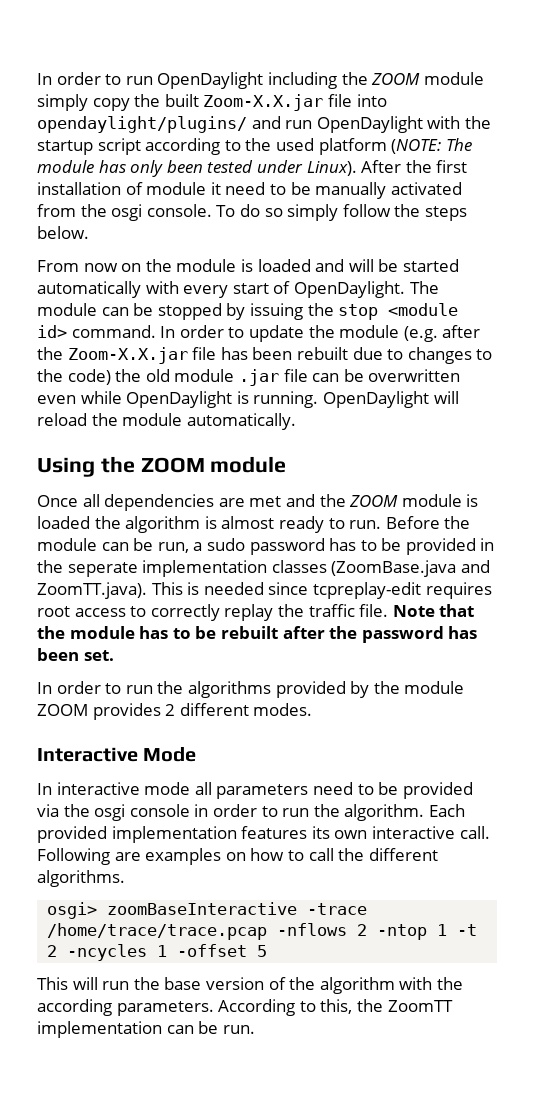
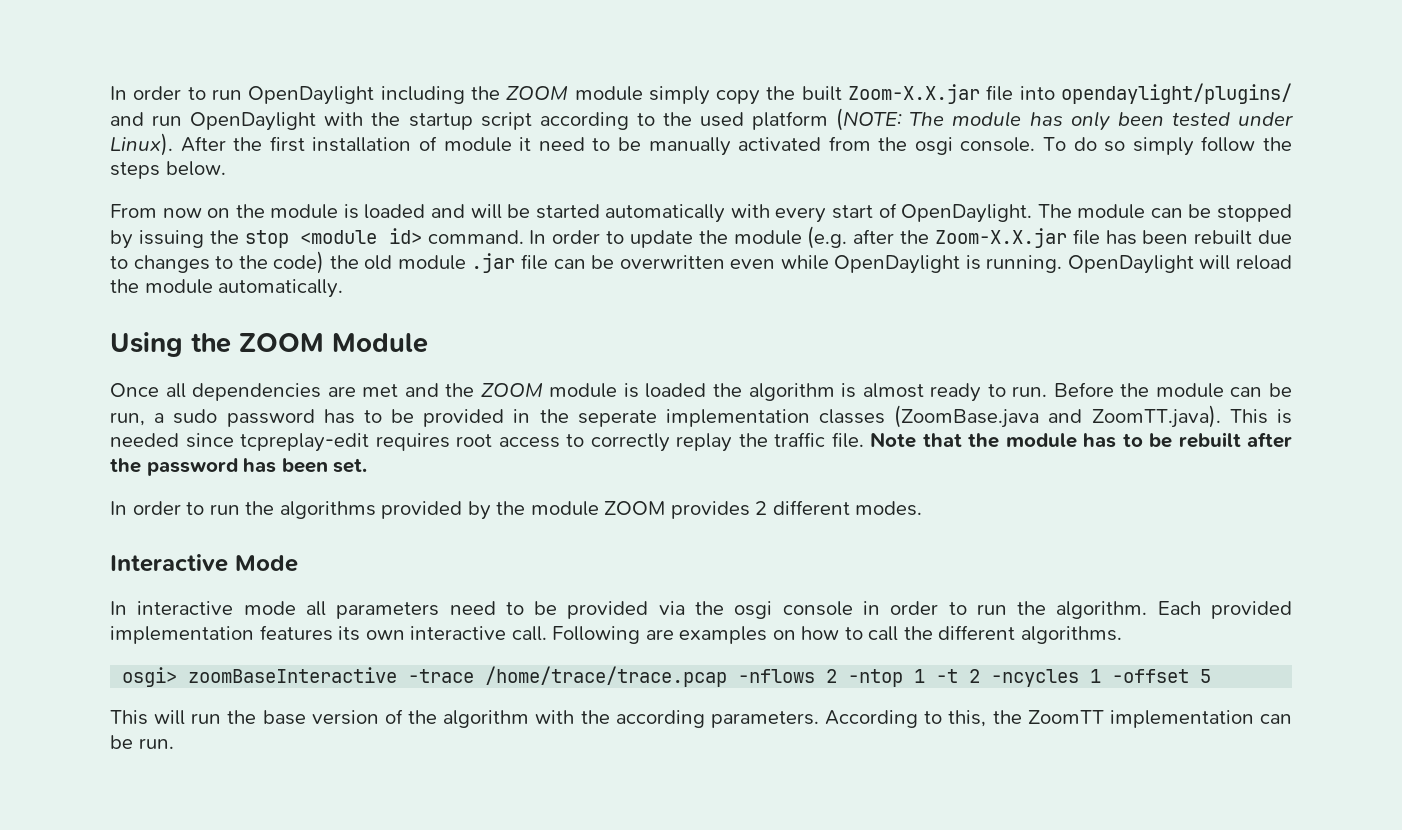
- Using the ZOOM module
+ Using the ZOOM Module

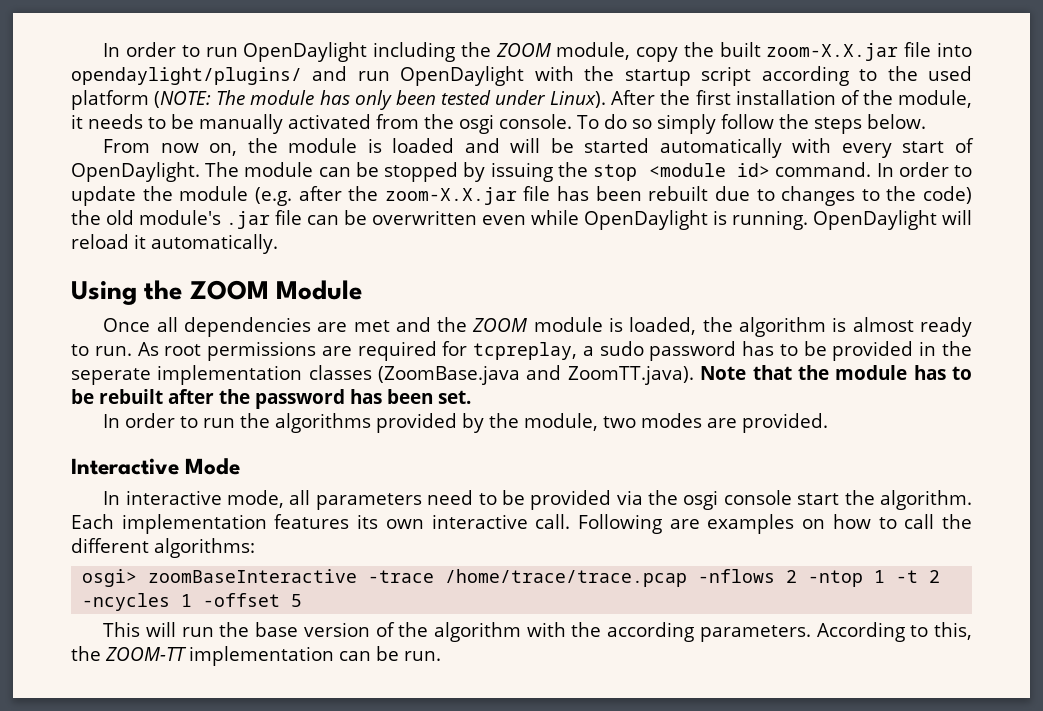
- In order to run OpenDaylight including the ZOOM module simply copy the built Zoom-X.X.jar file into opendaylight/plugins/ and run OpenDaylight with the startup script according to the used platform (NOTE: The module has only been tested under Linux).
+ In order to run OpenDaylight including the ZOOM module, copy the built zoom-X.X.jar file into opendaylight/plugins/ and run OpenDaylight with the startup script according to the used platform (NOTE: The module has only been tested under Linux).
- After the first installation of module it need to be manually activated from the osgi console.
+ After the first installation of the module, it needs to be manually activated from the osgi console.
- From now on the module is loaded and will be started automatically with every start of OpenDaylight.
+ From now on, the module is loaded and will be started automatically with every start of OpenDaylight.
- In order to update the module (e.g. after the Zoom-X.X.jar file has been rebuilt due to changes to the code) the old module .jar file can be overwritten even while OpenDaylight is running.
+ In order to update the module (e.g. after the zoom-X.X.jar file has been rebuilt due to changes to the code) the old module's .jar file can be overwritten even while OpenDaylight is running.
- OpenDaylight will reload the module automatically.
+ OpenDaylight will reload it automatically.
- Once all dependencies are met and the ZOOM module is loaded the algorithm is almost ready to run.
+ Once all dependencies are met and the ZOOM module is loaded, the algorithm is almost ready to run.
- Before the module can be run, a sudo password has to be provided in the seperate implementation classes (ZoomBase.java and ZoomTT.java). This is needed since tcpreplay-edit requires root access to correctly replay the traffic file. Note that the module has to be rebuilt after the password has been set.
+ As root permissions are required for tcpreplay, a sudo password has to be provided in the seperate implementation classes (ZoomBase.java and ZoomTT.java). Note that the module has to be rebuilt after the password has been set.
- In order to run the algorithms provided by the module ZOOM provides 2 different modes.
+ In order to run the algorithms provided by the module, two modes are provided.
- In interactive mode all parameters need to be provided via the osgi console in order to run the algorithm.
+ In interactive mode, all parameters need to be provided via the osgi console start the algorithm.
- Each provided implementation features its own interactive call.
+ Each implementation features its own interactive call.
- Following are examples on how to call the different algorithms.
+ Following are examples on how to call the different algorithms:
- According to this, the ZoomTT implementation can be run.
+ According to this, the ZOOM-TT implementation can be run.

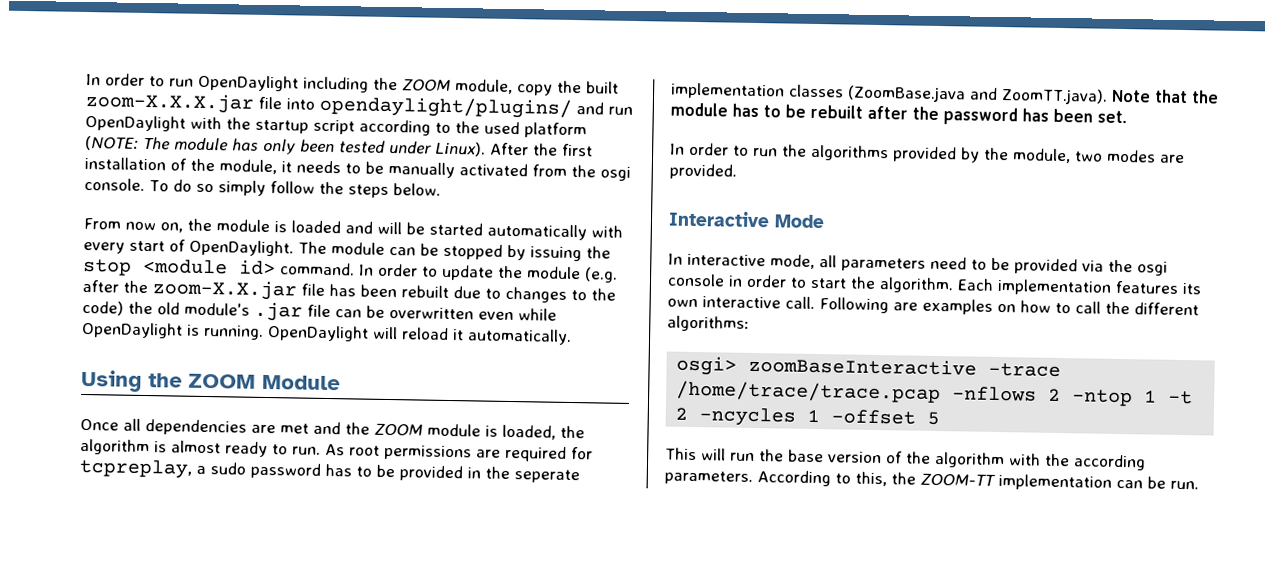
- In order to run OpenDaylight including the ZOOM module, copy the built zoom-X.X.jar file into opendaylight/plugins/ and run OpenDaylight with the startup script according to the used platform (NOTE: The module has only been tested under Linux).
+ In order to run OpenDaylight including the ZOOM module, copy the built zoom-X.X.X.jar file into opendaylight/plugins/ and run OpenDaylight with the startup script according to the used platform (NOTE: The module has only been tested under Linux).
- In interactive mode, all parameters need to be provided via the osgi console start the algorithm.
+ In interactive mode, all parameters need to be provided via the osgi console in order to start the algorithm.

